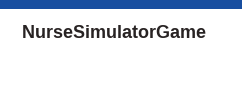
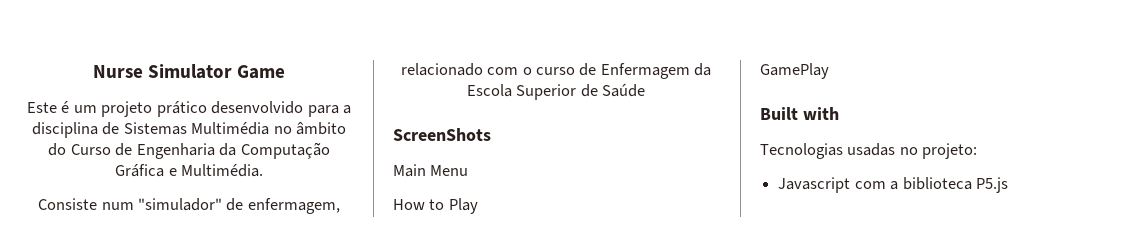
- NurseSimulatorGame
+ Nurse Simulator Game
+ Este é um projeto prático desenvolvido para a disciplina de Sistemas Multimédia no âmbito do Curso de Engenharia da Computação Gráfica e Multimédia.
+ Consiste num "simulador" de enfermagem, relacionado com o curso de Enfermagem da Escola Superior de Saúde
+ ScreenShots
+ Main Menu
+ How to Play
+ GamePlay
+ Built with
+ Tecnologias usadas no projeto:
+ Javascript com a biblioteca P5.js

